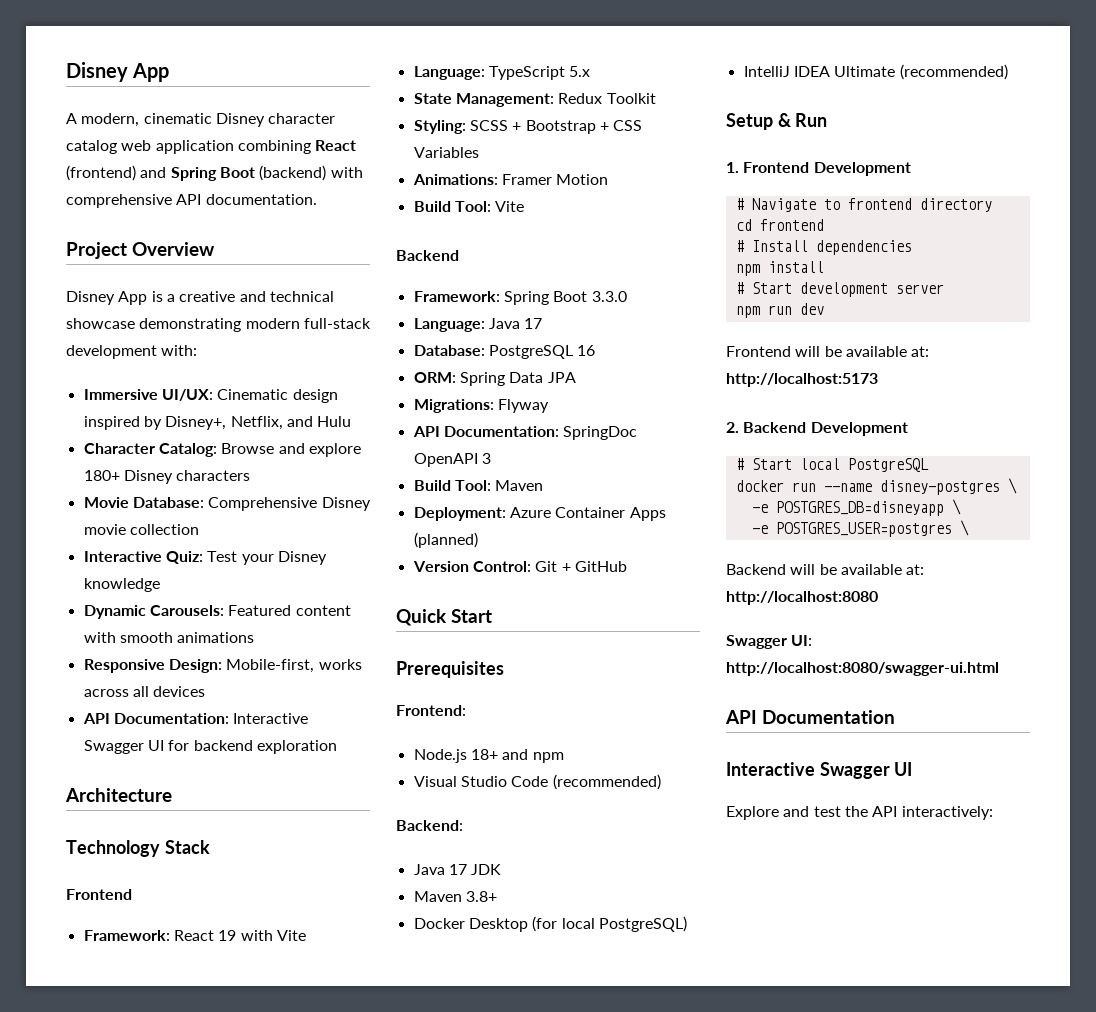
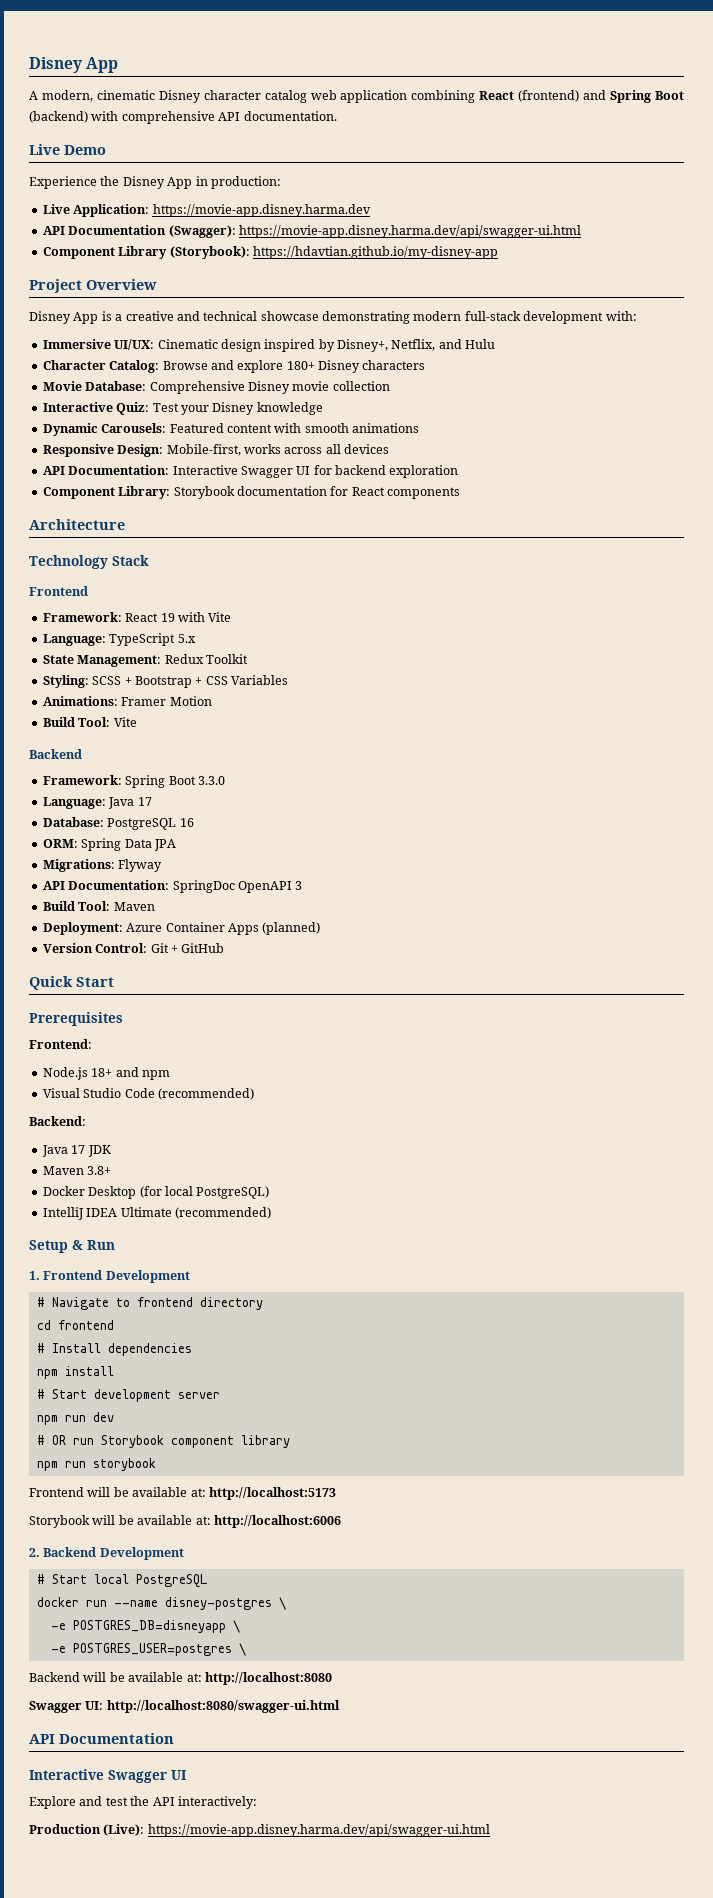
+ Live Demo
+ Experience the Disney App in production:
+ Live Application: https://movie-app.disney.harma.dev
+ API Documentation (Swagger): https://movie-app.disney.harma.dev/api/swagger-ui.html
+ Component Library (Storybook): https://hdavtian.github.io/my-disney-app
+ Component Library: Storybook documentation for React components
+ # OR run Storybook component library
+ npm run storybook
+ Storybook will be available at: http://localhost:6006
+ Production (Live): https://movie-app.disney.harma.dev/api/swagger-ui.html

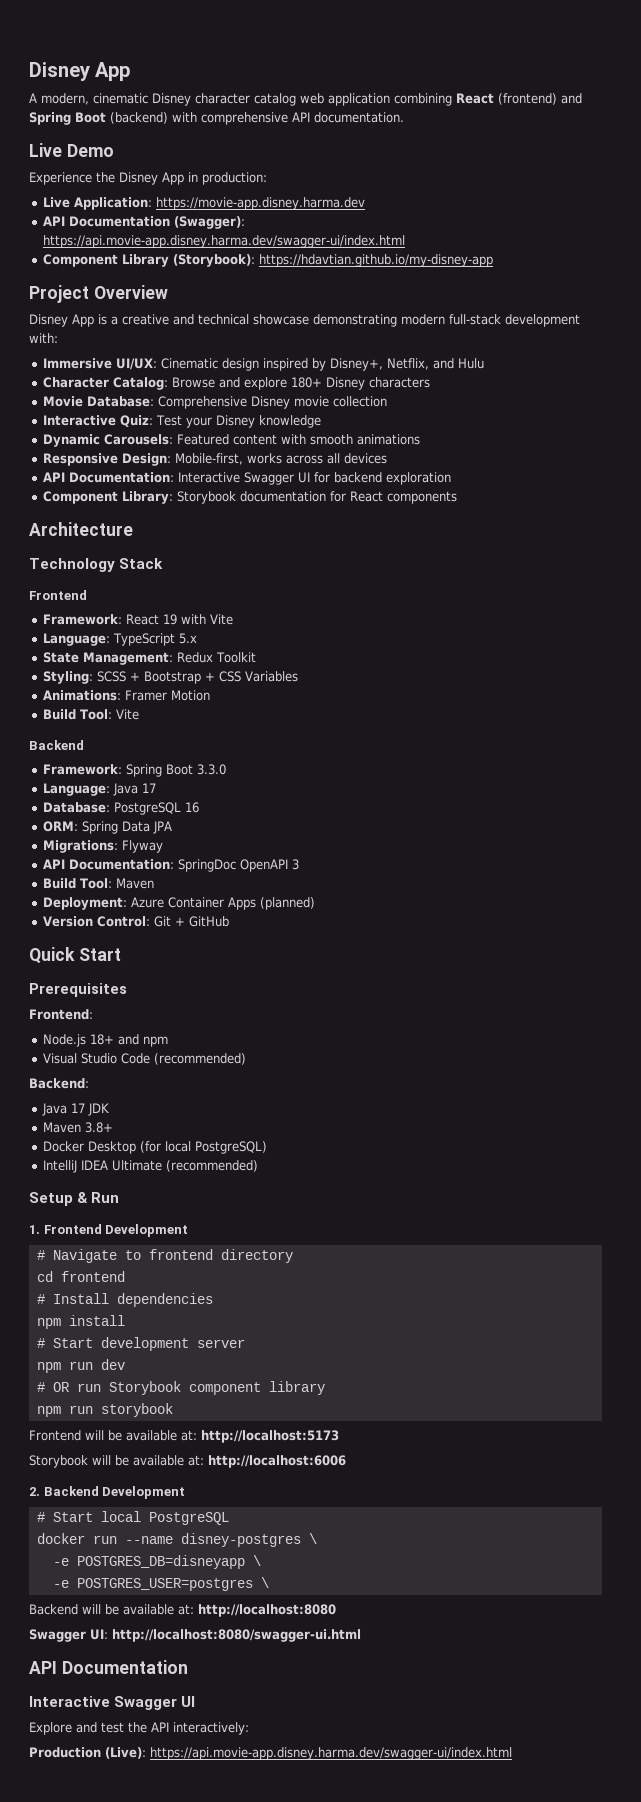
- API Documentation (Swagger): https://movie-app.disney.harma.dev/api/swagger-ui.html
+ API Documentation (Swagger): https://api.movie-app.disney.harma.dev/swagger-ui/index.html
- Production (Live): https://movie-app.disney.harma.dev/api/swagger-ui.html
+ Production (Live): https://api.movie-app.disney.harma.dev/swagger-ui/index.html

